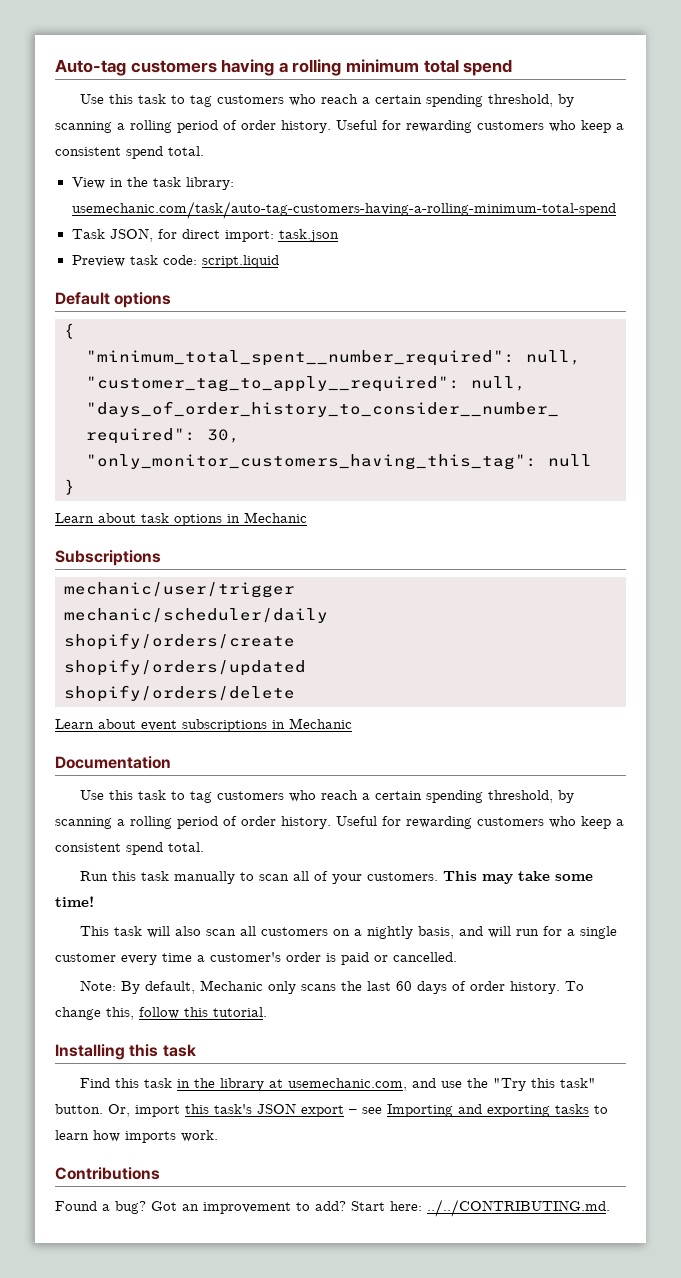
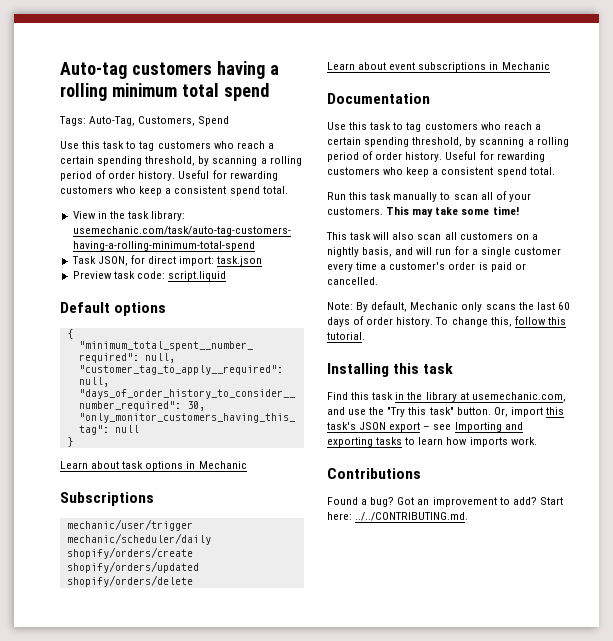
+ Tags: Auto-Tag, Customers, Spend

